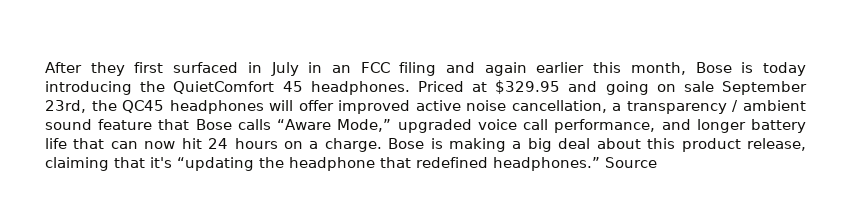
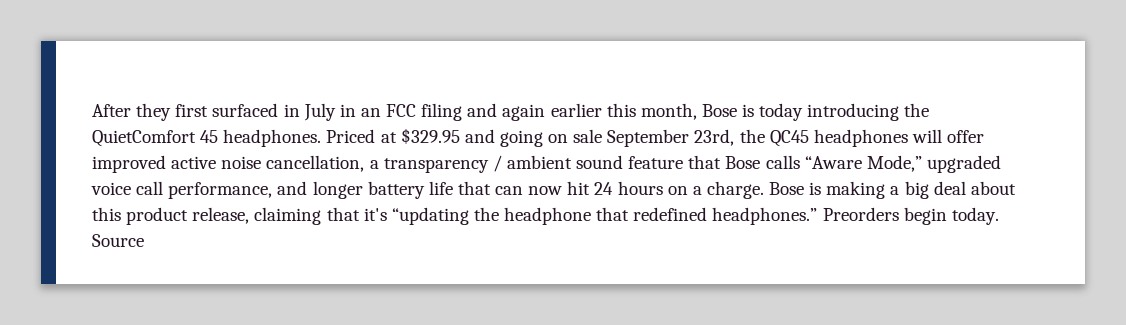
+ Preorders begin today.

